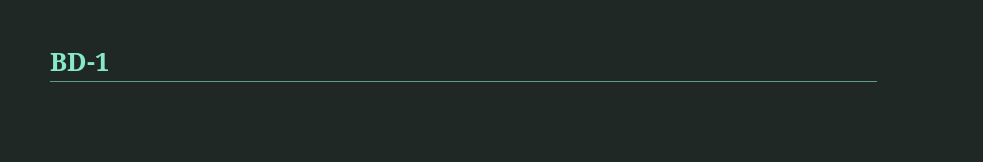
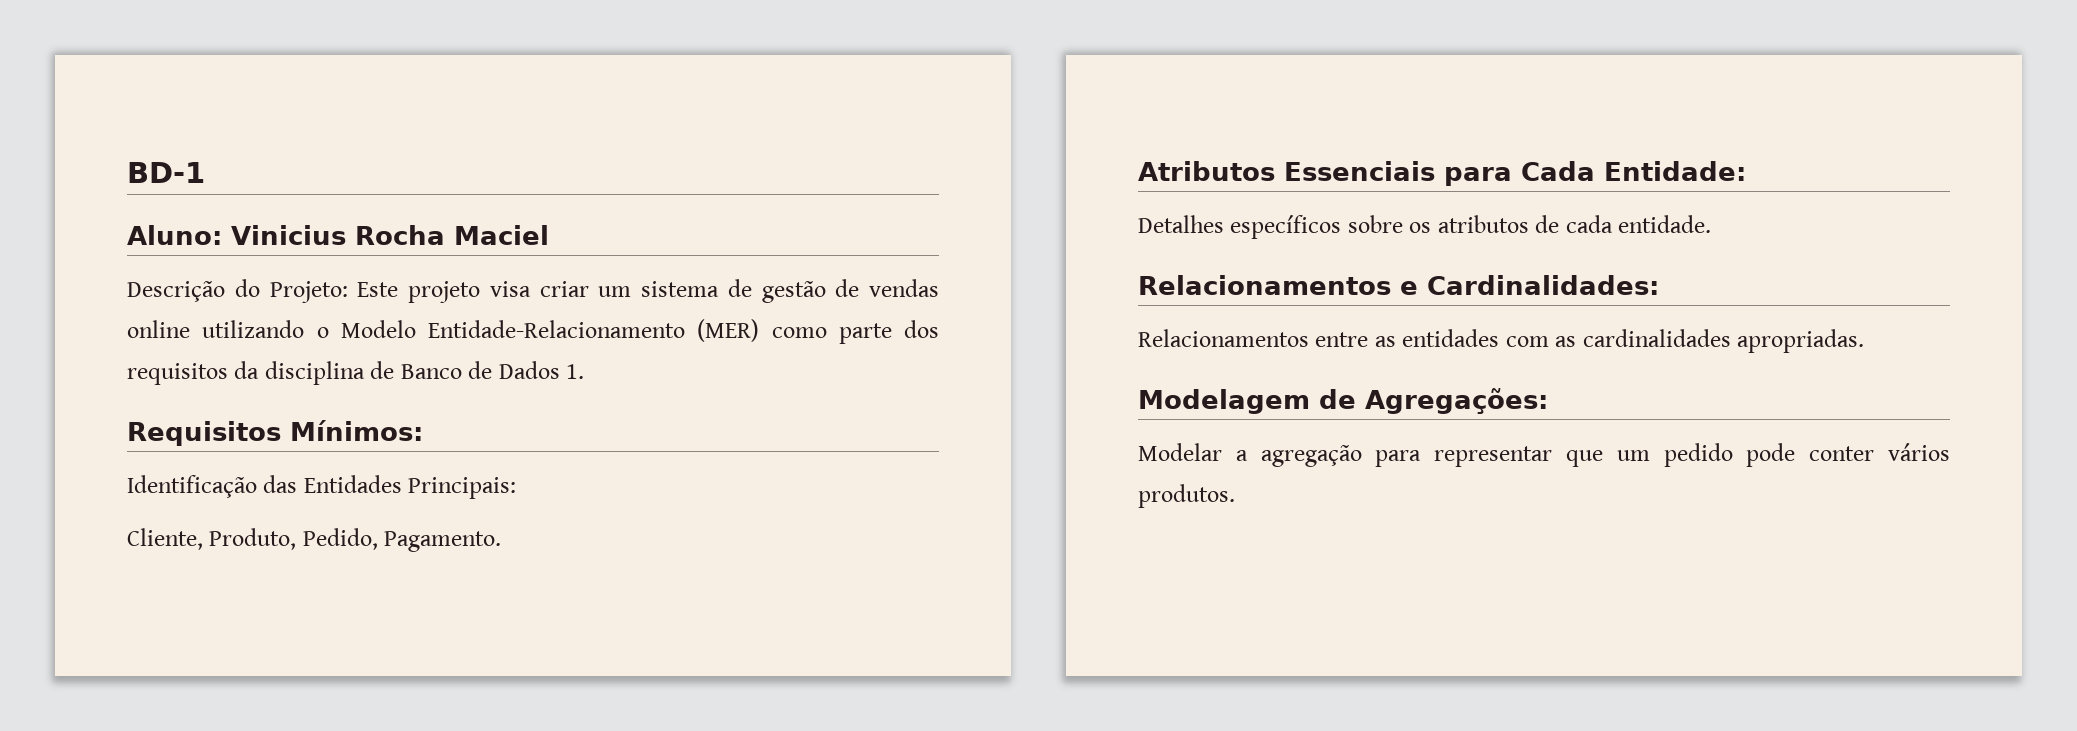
+ Aluno: Vinicius Rocha Maciel
+ Descrição do Projeto: Este projeto visa criar um sistema de gestão de vendas online utilizando o Modelo Entidade-Relacionamento (MER) como parte dos requisitos da disciplina de Banco de Dados 1.
+ Requisitos Mínimos:
+ Identificação das Entidades Principais:
+ Cliente, Produto, Pedido, Pagamento.
+ Atributos Essenciais para Cada Entidade:
+ Detalhes específicos sobre os atributos de cada entidade.
+ Relacionamentos e Cardinalidades:
+ Relacionamentos entre as entidades com as cardinalidades apropriadas.
+ Modelagem de Agregações:
+ Modelar a agregação para representar que um pedido pode conter vários produtos.

